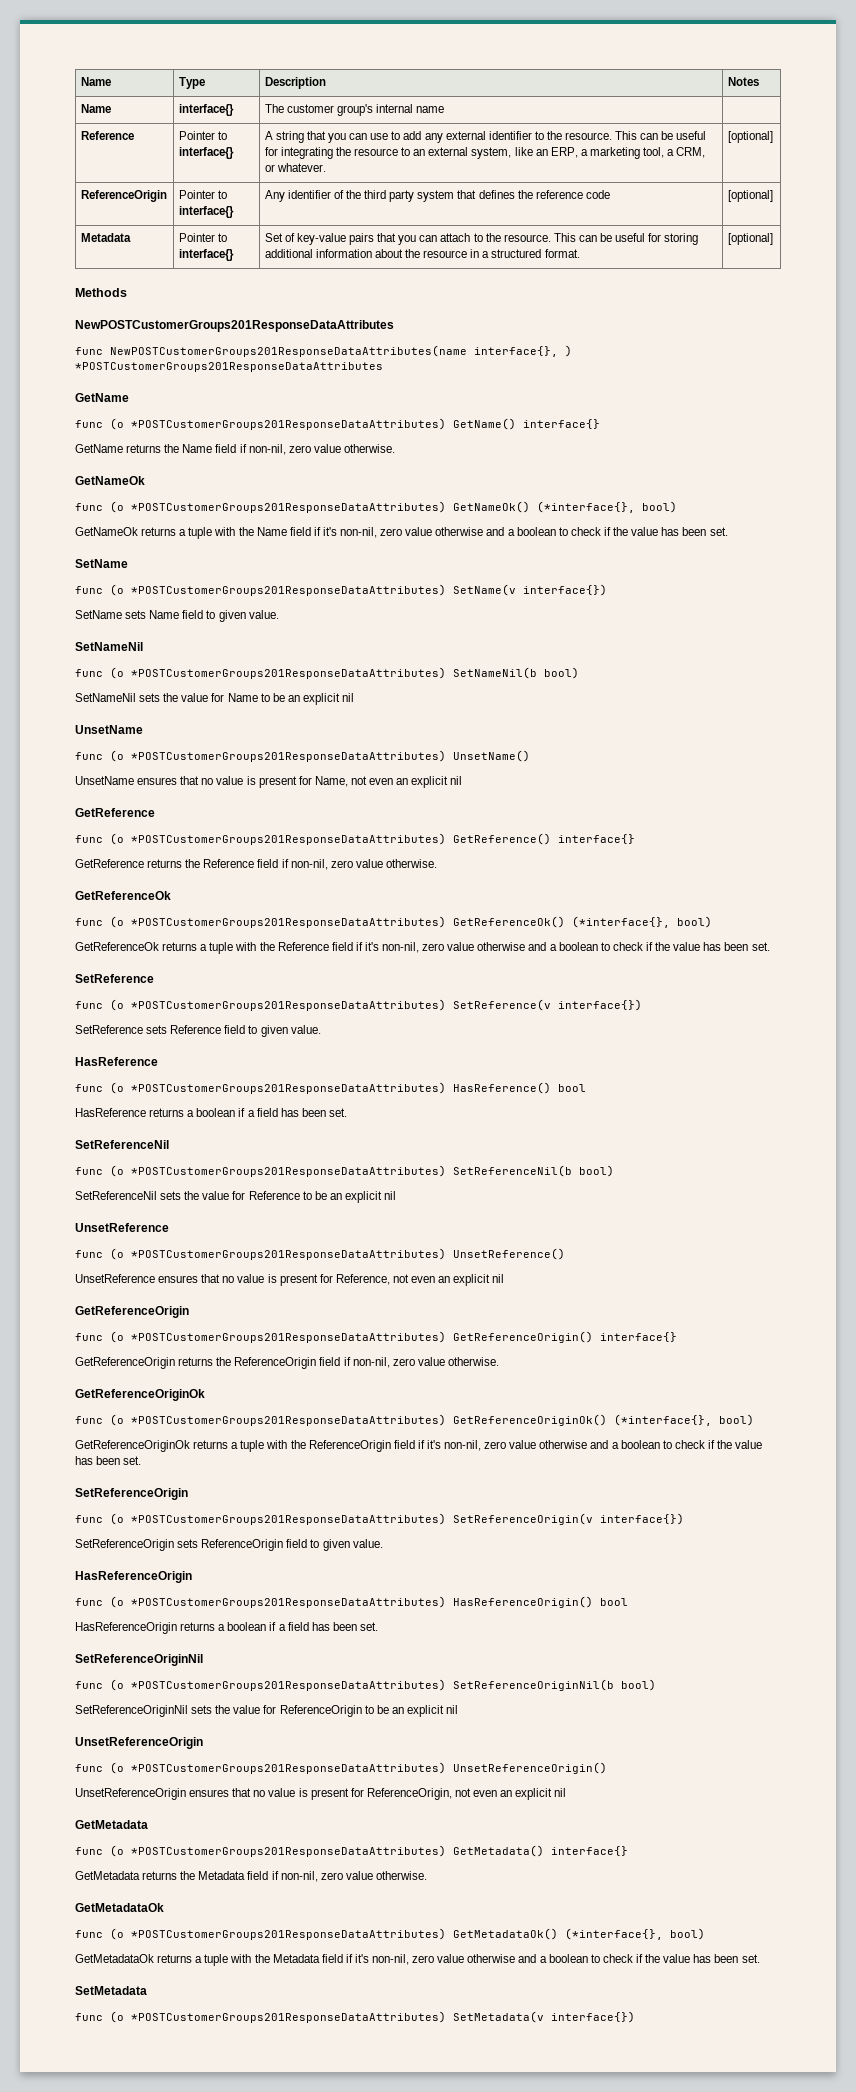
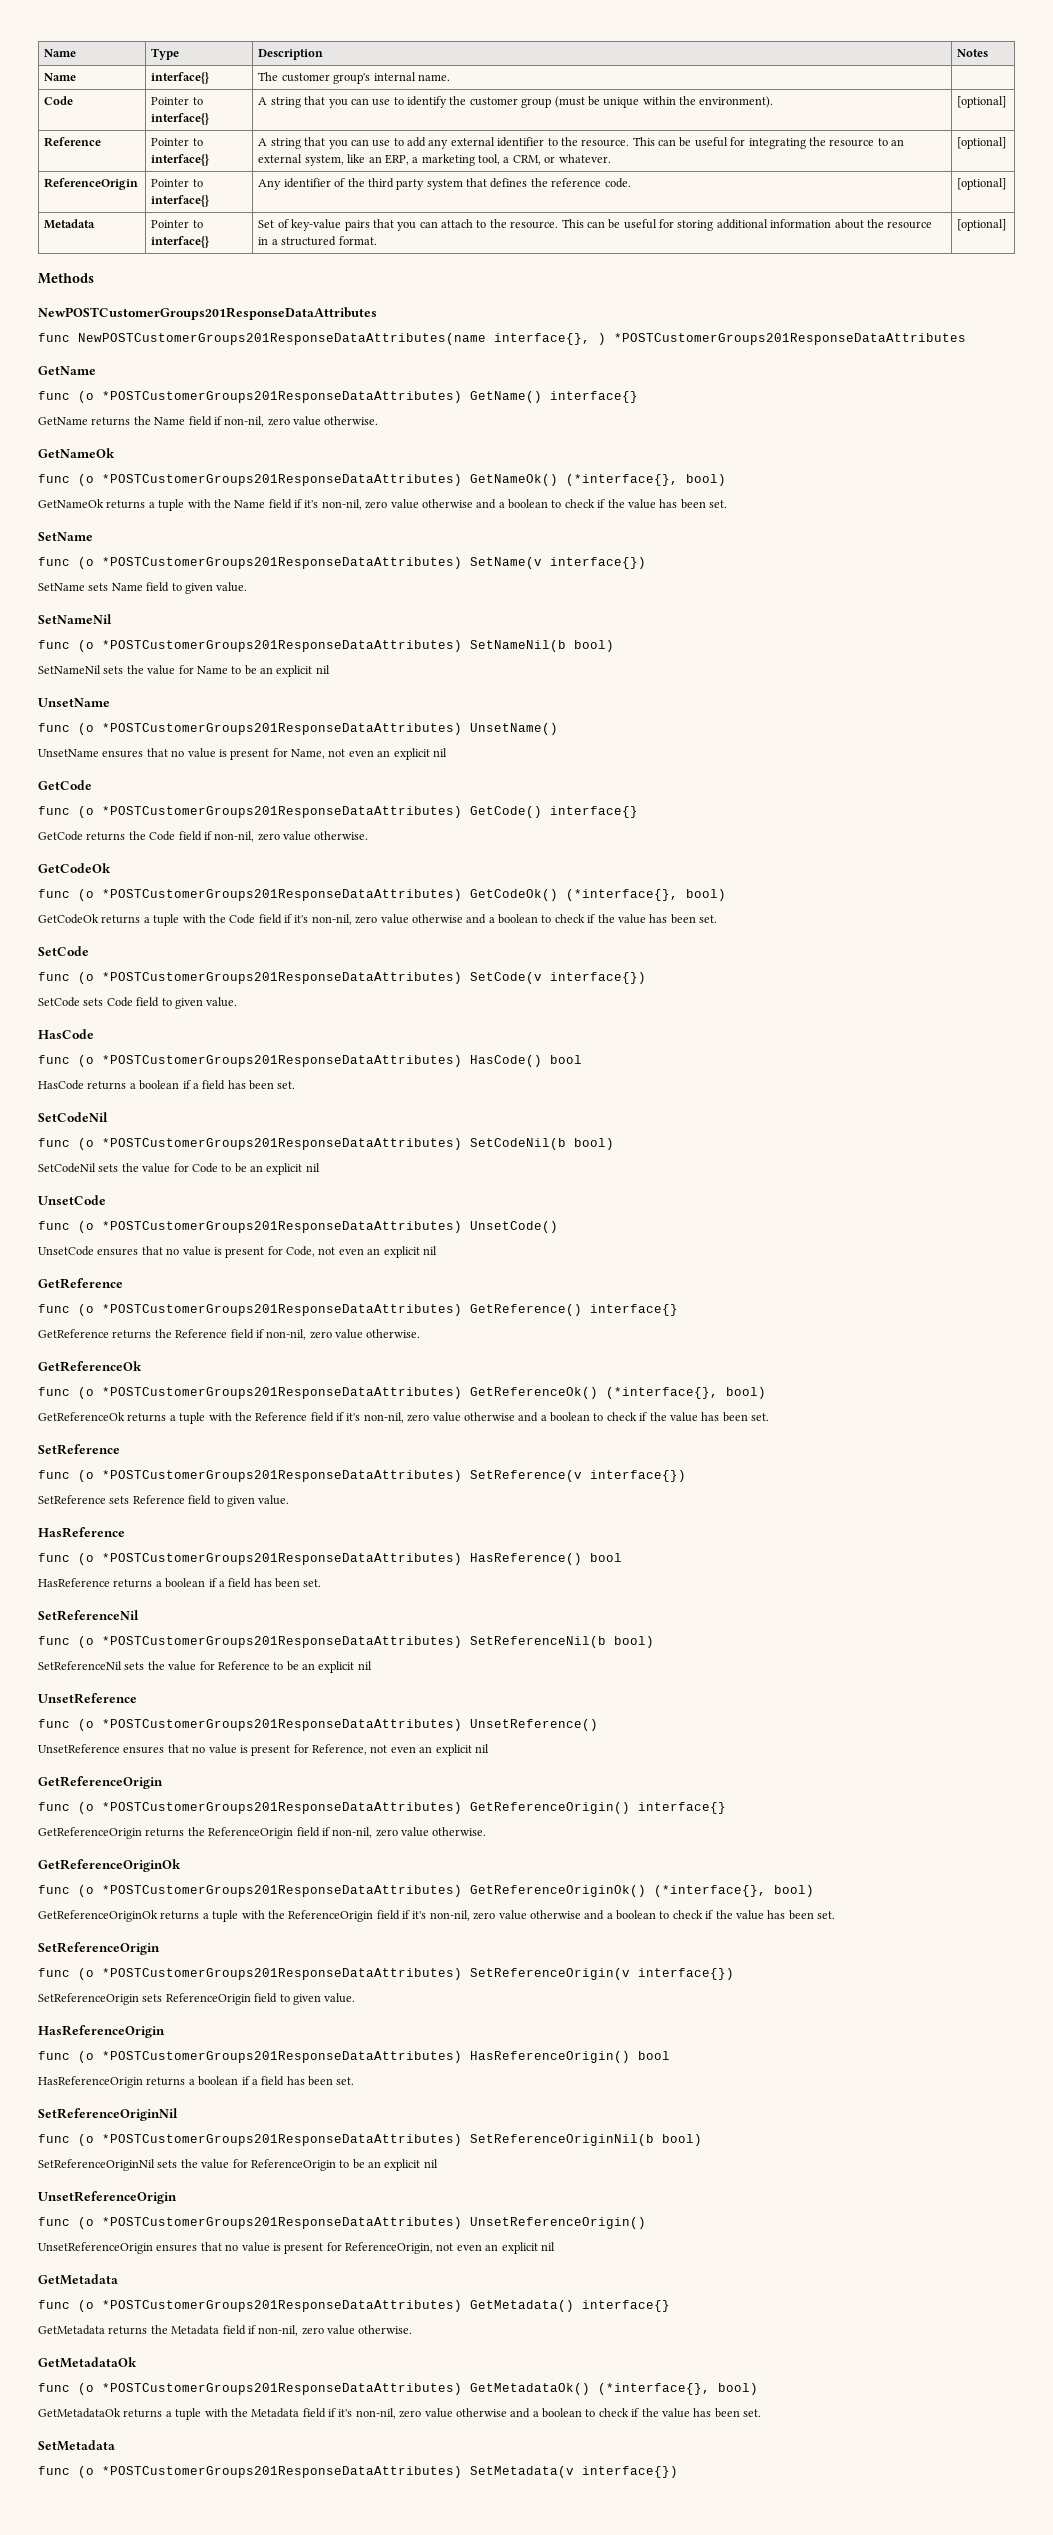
- Name | interface{} | The customer group's internal name |
+ Name | interface{} | The customer group's internal name. |
+ Code | Pointer to interface{} | A string that you can use to identify the customer group (must be unique within the environment). | [optional]
- ReferenceOrigin | Pointer to interface{} | Any identifier of the third party system that defines the reference code | [optional]
+ ReferenceOrigin | Pointer to interface{} | Any identifier of the third party system that defines the reference code. | [optional]
  UnsetName ensures that no value is present for Name, not even an explicit nil
+ GetCode
+ func (o *POSTCustomerGroups201ResponseDataAttributes) GetCode() interface{}
+ GetCode returns the Code field if non-nil, zero value otherwise.
+ GetCodeOk
+ func (o *POSTCustomerGroups201ResponseDataAttributes) GetCodeOk() (*interface{}, bool)
+ GetCodeOk returns a tuple with the Code field if it's non-nil, zero value otherwise and a boolean to check if the value has been set.
+ SetCode
+ func (o *POSTCustomerGroups201ResponseDataAttributes) SetCode(v interface{})
+ SetCode sets Code field to given value.
+ HasCode
+ func (o *POSTCustomerGroups201ResponseDataAttributes) HasCode() bool
+ HasCode returns a boolean if a field has been set.
+ SetCodeNil
+ func (o *POSTCustomerGroups201ResponseDataAttributes) SetCodeNil(b bool)
+ SetCodeNil sets the value for Code to be an explicit nil
+ UnsetCode
+ func (o *POSTCustomerGroups201ResponseDataAttributes) UnsetCode()
+ UnsetCode ensures that no value is present for Code, not even an explicit nil

